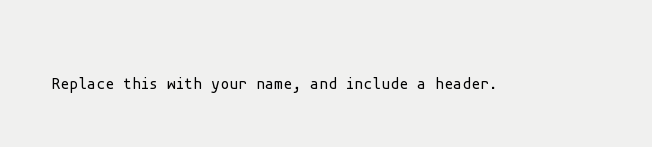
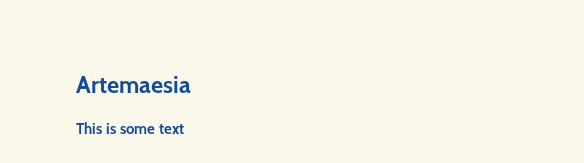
- Replace this with your name, and include a header.
+ Artemaesia
+ This is some text

